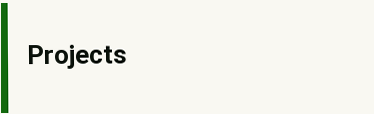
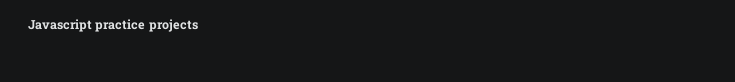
- Projects
+ Javascript practice projects

